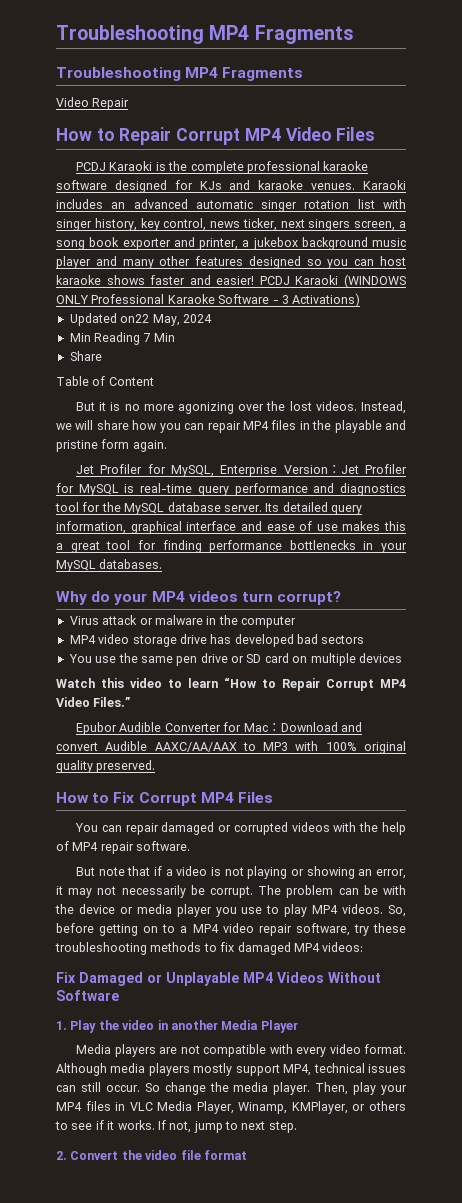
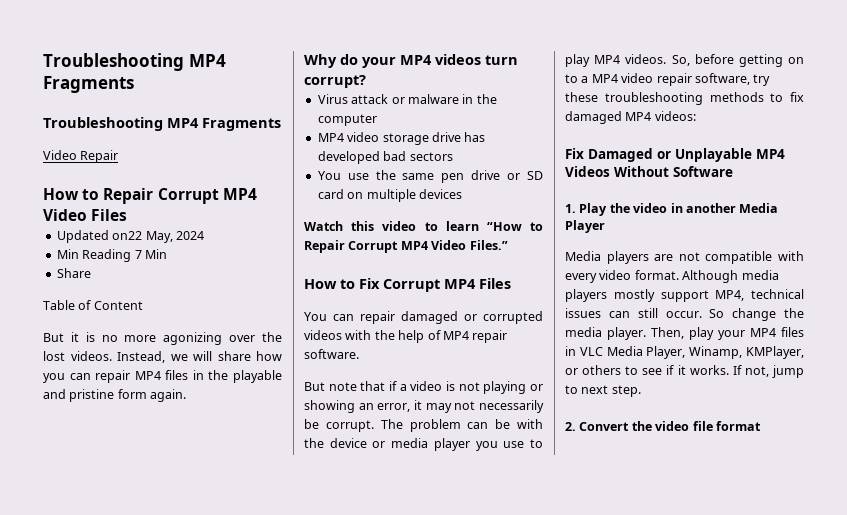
- PCDJ Karaoki is the complete professional karaoke software designed for KJs and karaoke venues. Karaoki includes an advanced automatic singer rotation list with singer history, key control, news ticker, next singers screen, a song book exporter and printer, a jukebox background music player and many other features designed so you can host karaoke shows faster and easier! PCDJ Karaoki (WINDOWS ONLY Professional Karaoke Software - 3 Activations)
- Jet Profiler for MySQL, Enterprise Version：Jet Profiler for MySQL is real-time query performance and diagnostics tool for the MySQL database server. Its detailed query information, graphical interface and ease of use makes this a great tool for finding performance bottlenecks in your MySQL databases.
- Epubor Audible Converter for Mac：Download and convert Audible AAXC/AA/AAX to MP3 with 100% original quality preserved.

